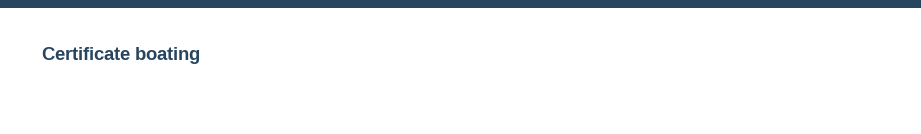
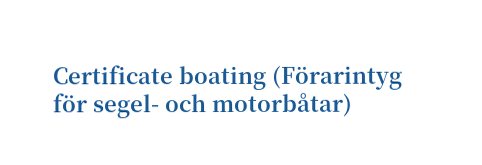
- Certificate boating
+ Certificate boating (Förarintyg för segel- och motorbåtar)

